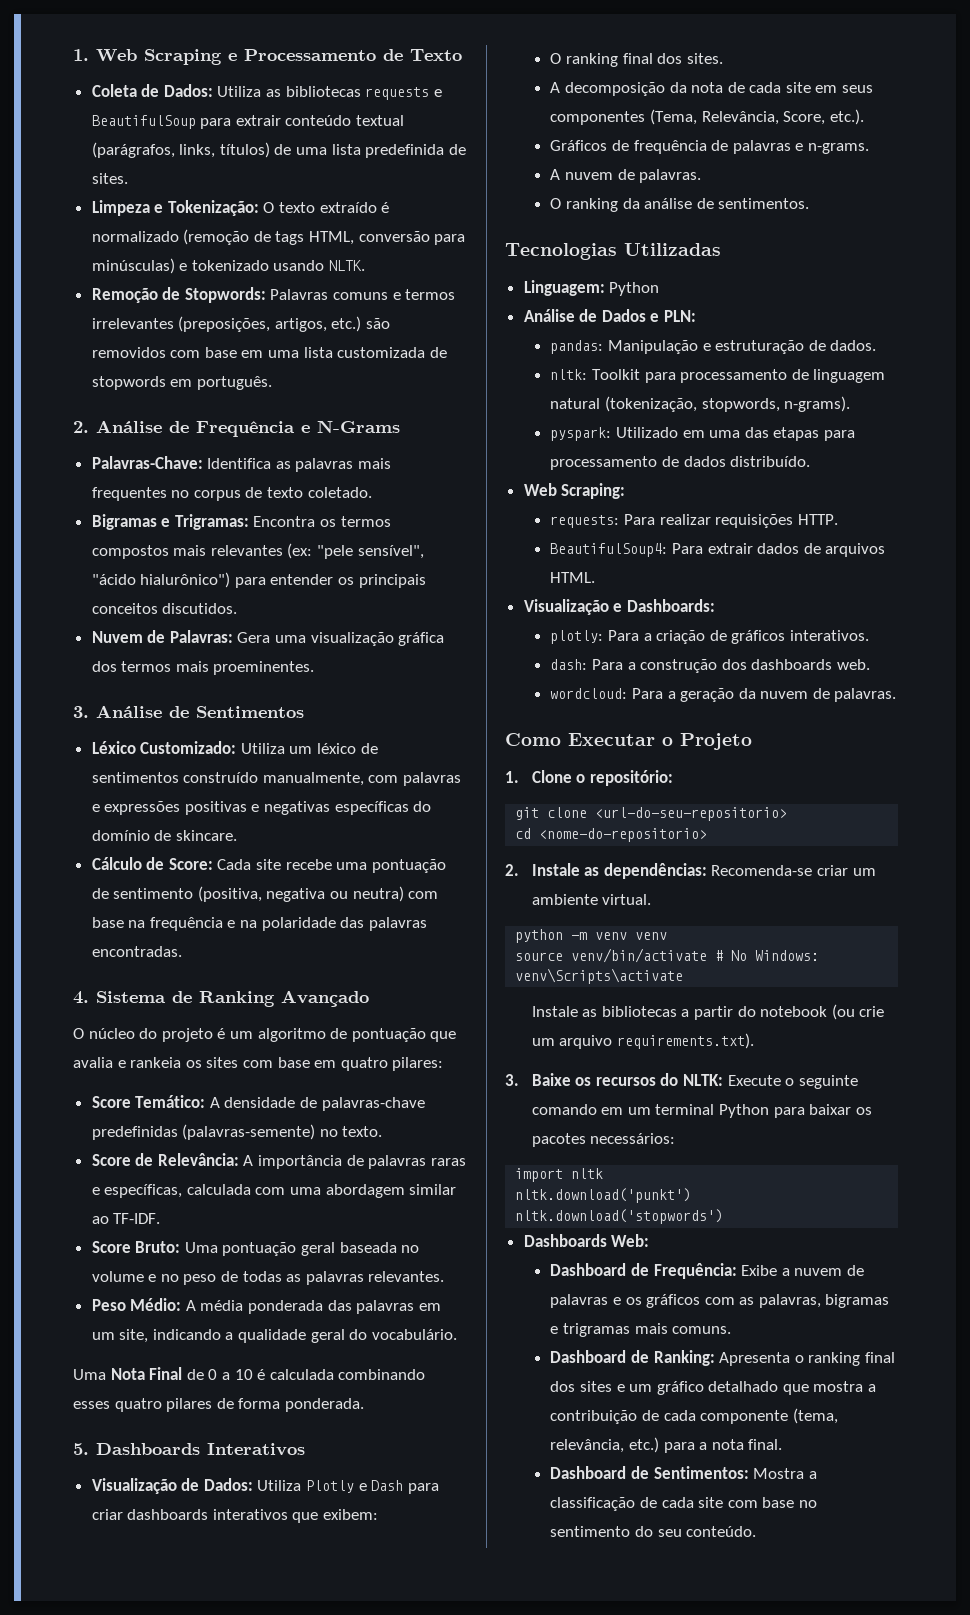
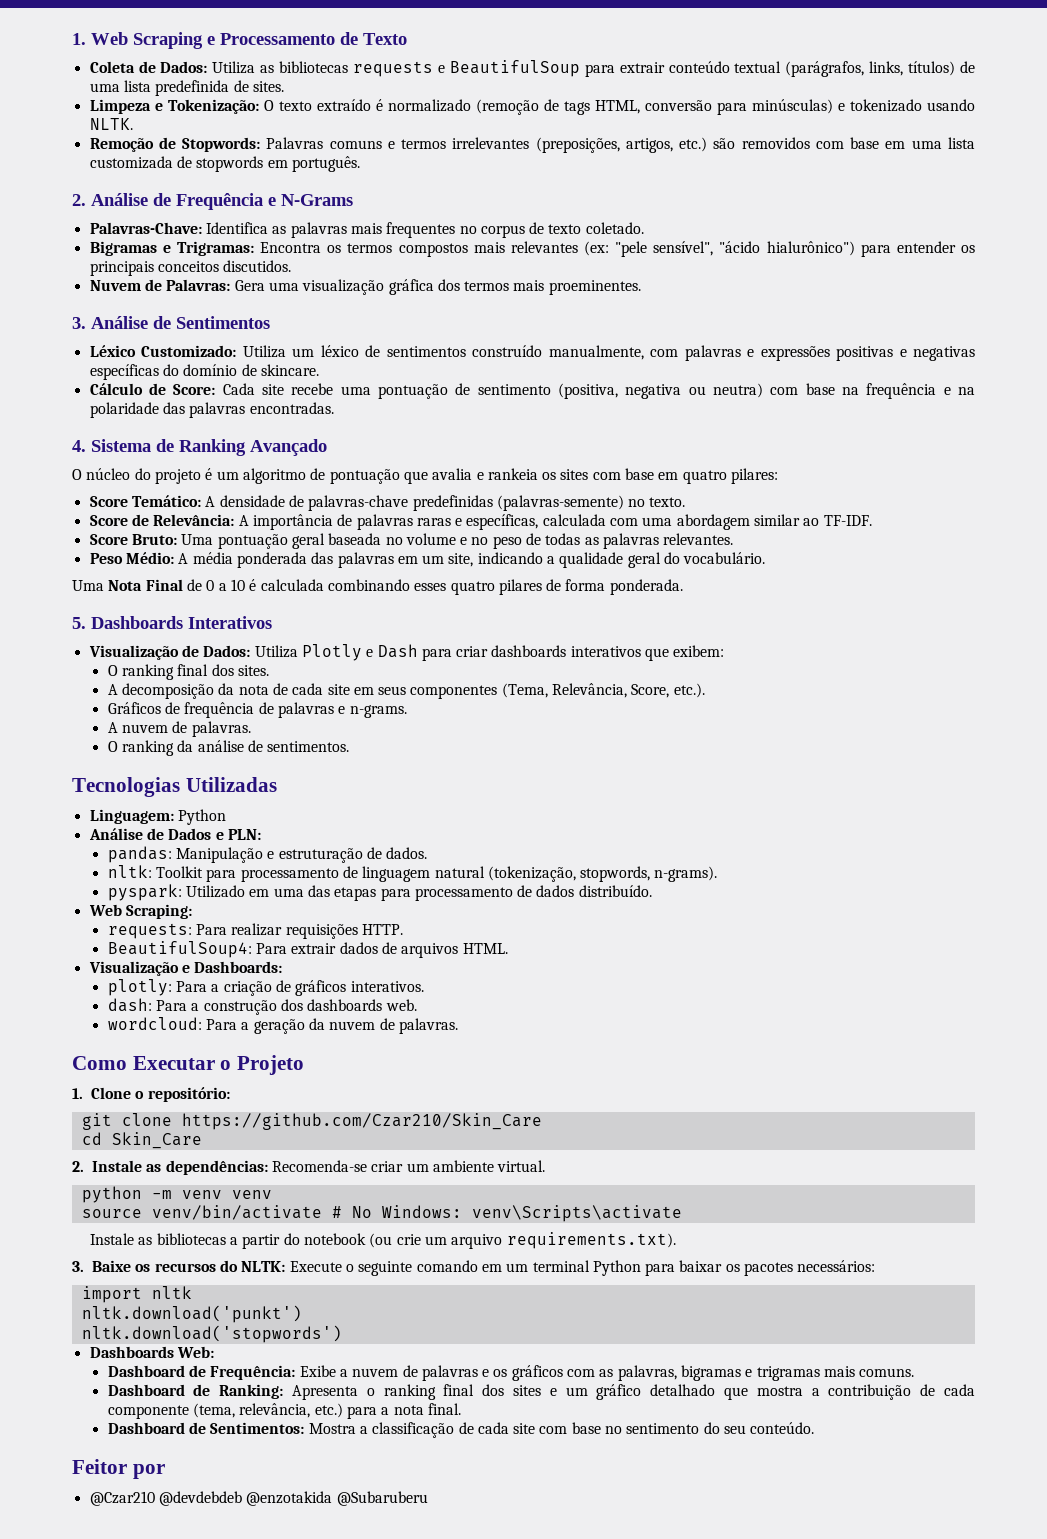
- git clone <url-do-seu-repositorio>
+ git clone https://github.com/Czar210/Skin_Care
- cd <nome-do-repositorio>
+ cd Skin_Care
+ Feitor por
+ @Czar210 @devdebdeb @enzotakida @Subaruberu

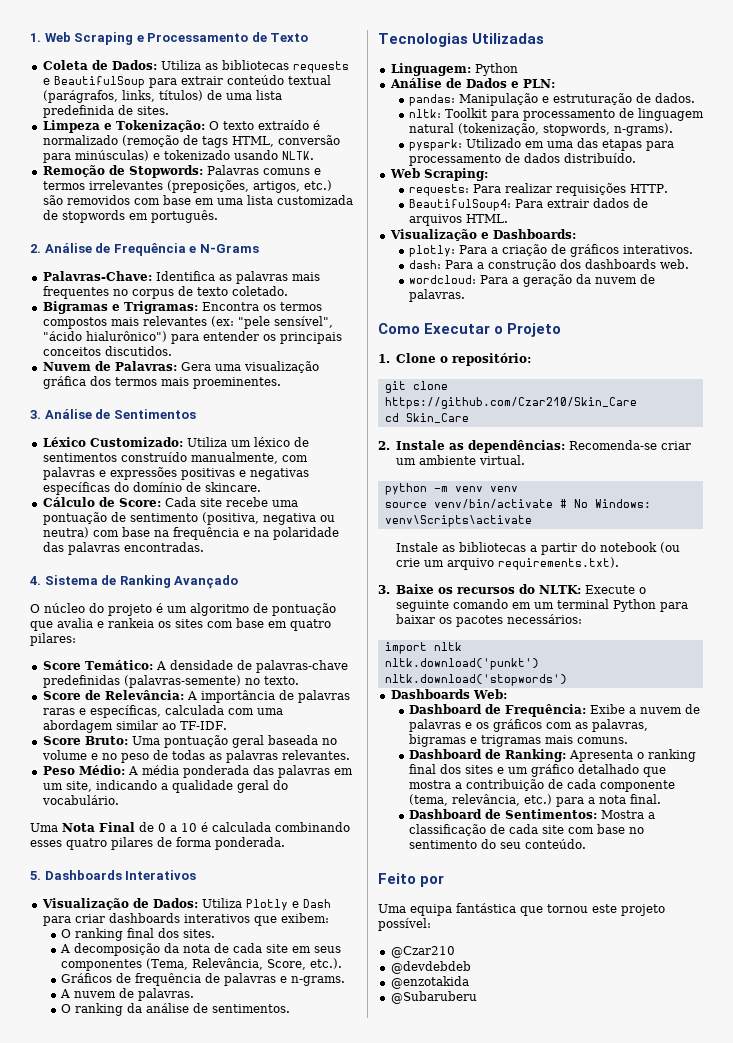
- Feitor por
+ Feito por
+ Uma equipa fantástica que tornou este projeto possível:
- @Czar210 @devdebdeb @enzotakida @Subaruberu
+ @Czar210
+ @devdebdeb
+ @enzotakida
+ @Subaruberu

